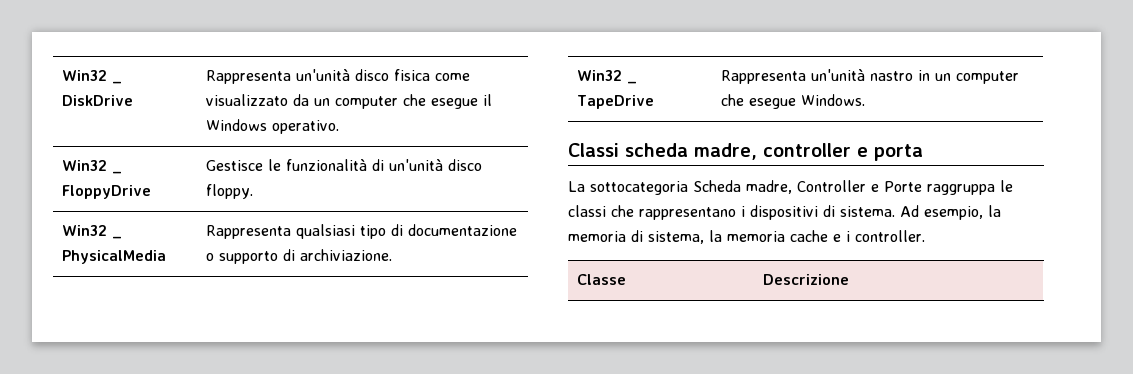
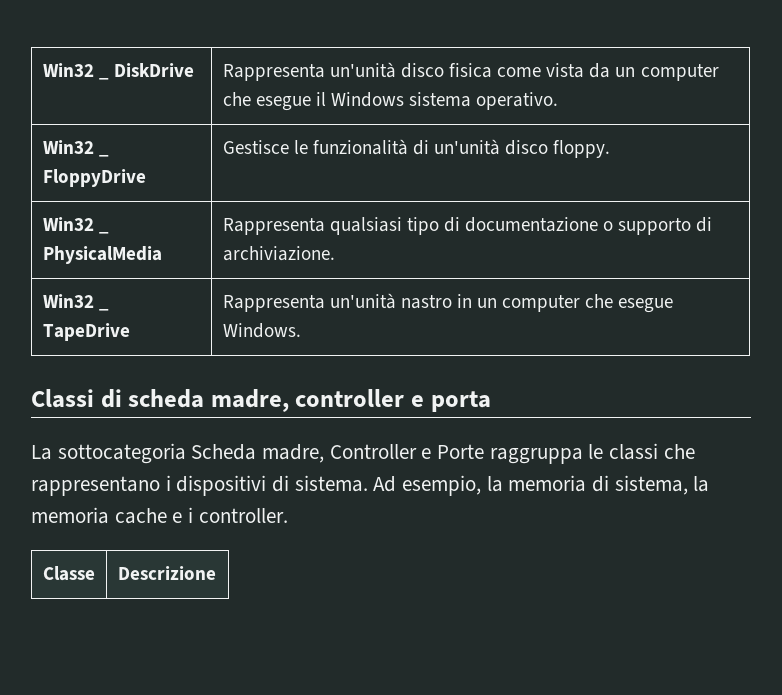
- Win32 _ DiskDrive | Rappresenta un'unità disco fisica come visualizzato da un computer che esegue il Windows operativo.
+ Win32 _ DiskDrive | Rappresenta un'unità disco fisica come vista da un computer che esegue il Windows sistema operativo.
- Classi scheda madre, controller e porta
+ Classi di scheda madre, controller e porta

